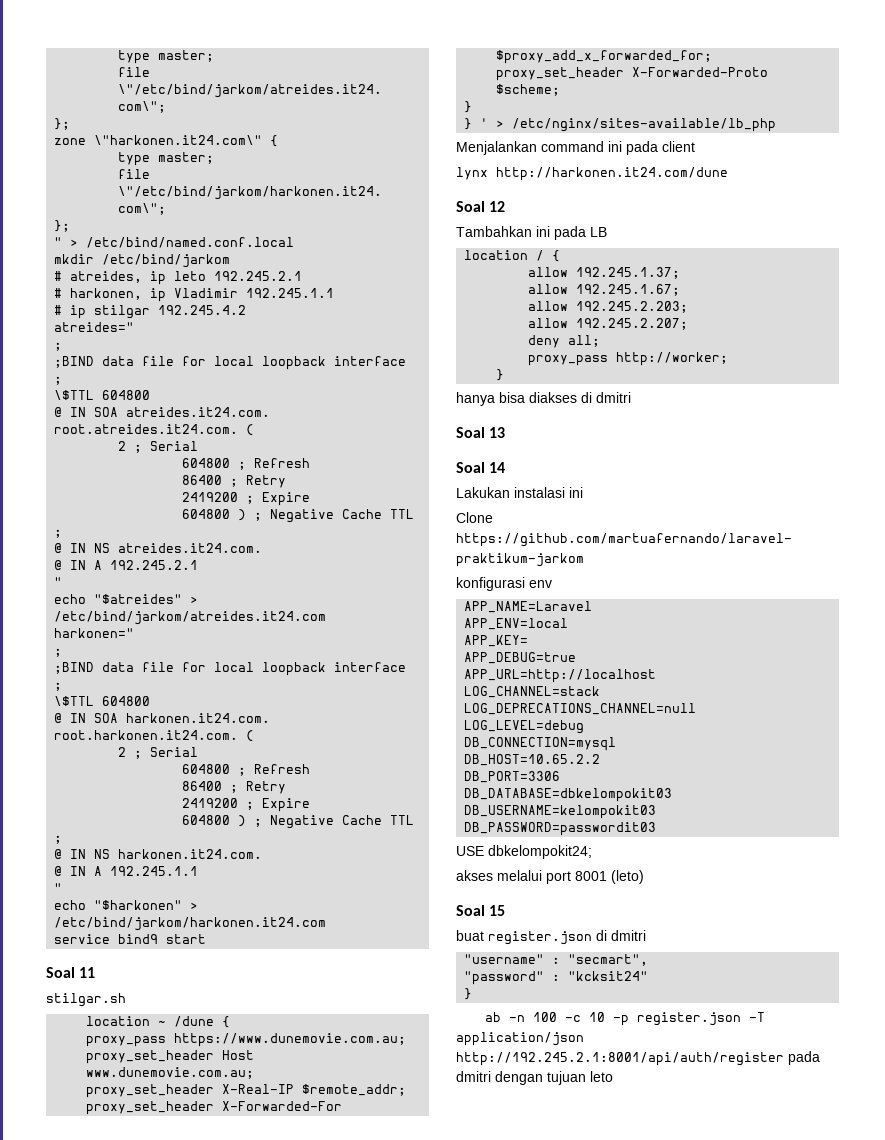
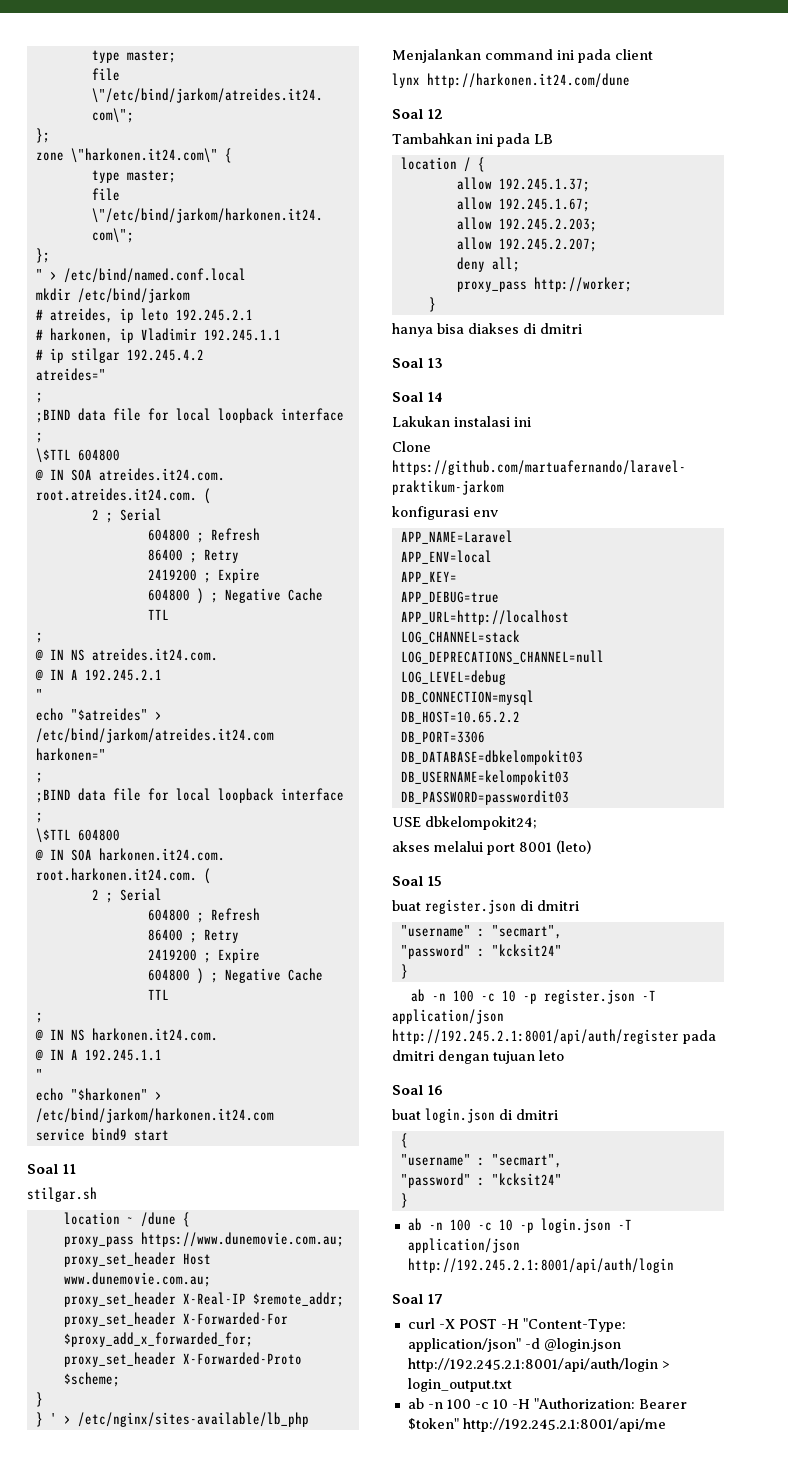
+ Soal 16
+ buat login.json di dmitri
+ {
+ "username" : "secmart",
+ "password" : "kcksit24"
+ }
+ ab -n 100 -c 10 -p login.json -T application/json http://192.245.2.1:8001/api/auth/login
+ Soal 17
+ curl -X POST -H "Content-Type: application/json" -d @login.json http://192.245.2.1:8001/api/auth/login > login_output.txt
+ ab -n 100 -c 10 -H "Authorization: Bearer $token" http://192.245.2.1:8001/api/me

